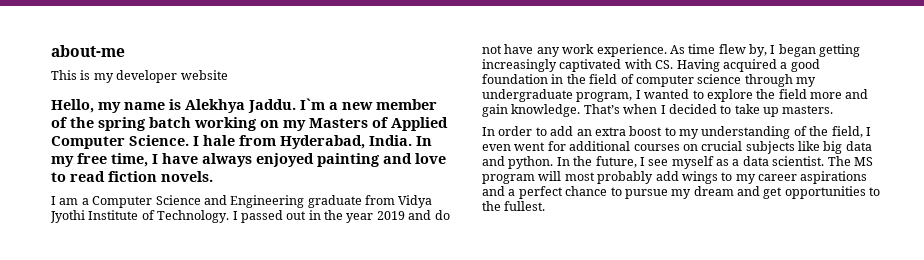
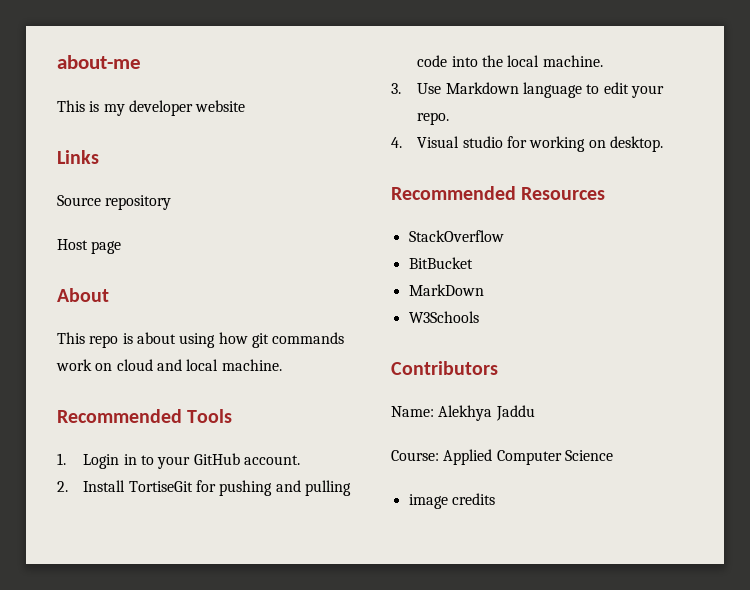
- Hello, my name is Alekhya Jaddu. I`m a new member of the spring batch working on my Masters of Applied Computer Science. I hale from Hyderabad, India. In my free time, I have always enjoyed painting and love to read fiction novels.
- I am a Computer Science and Engineering graduate from Vidya Jyothi Institute of Technology. I passed out in the year 2019 and do not have any work experience. As time flew by, I began getting increasingly captivated with CS. Having acquired a good foundation in the field of computer science through my undergraduate program, I wanted to explore the field more and gain knowledge. That’s when I decided to take up masters.
- In order to add an extra boost to my understanding of the field, I even went for additional courses on crucial subjects like big data and python. In the future, I see myself as a data scientist. The MS program will most probably add wings to my career aspirations and a perfect chance to pursue my dream and get opportunities to the fullest.
+ Links
+ Source repository
+ Host page
+ About
+ This repo is about using how git commands work on cloud and local machine.
+ Recommended Tools
+ 1. Login in to your GitHub account.
+ 2. Install TortiseGit for pushing and pulling code into the local machine.
+ 3. Use Markdown language to edit your repo.
+ 4. Visual studio for working on desktop.
+ Recommended Resources
+ StackOverflow
+ BitBucket
+ MarkDown
+ W3Schools
+ Contributors
+ Name: Alekhya Jaddu
+ Course: Applied Computer Science
+ image credits

